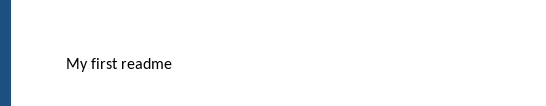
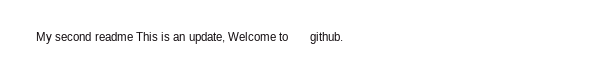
- My first readme
+ My second readme This is an update, Welcome to github.

